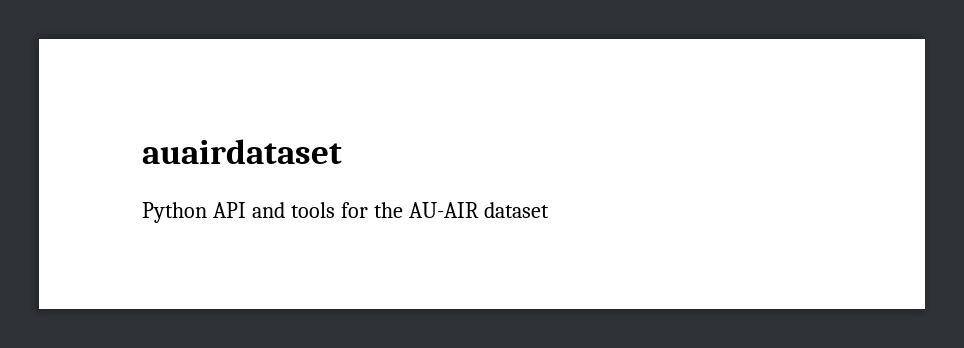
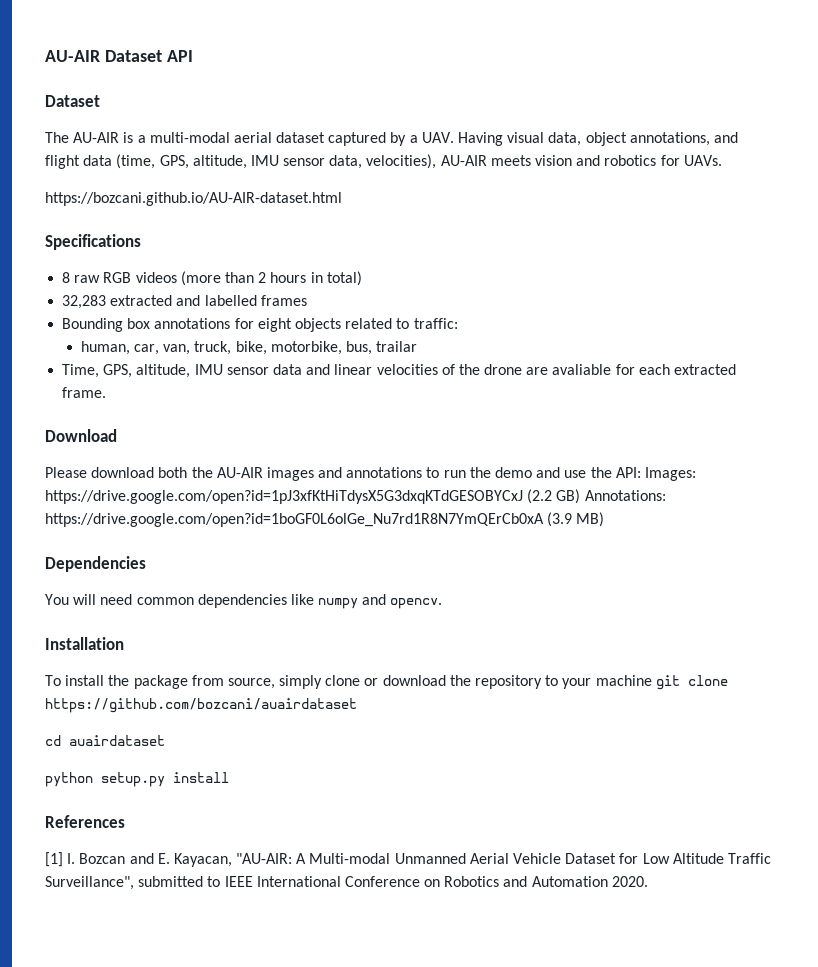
- auairdataset
- Python API and tools for the AU-AIR dataset
+ AU-AIR Dataset API
+ Dataset
+ The AU-AIR is a multi-modal aerial dataset captured by a UAV. Having visual data, object annotations, and flight data (time, GPS, altitude, IMU sensor data, velocities), AU-AIR meets vision and robotics for UAVs.
+ https://bozcani.github.io/AU-AIR-dataset.html
+ Specifications
+ 8 raw RGB videos (more than 2 hours in total)
+ 32,283 extracted and labelled frames
+ Bounding box annotations for eight objects related to traffic:
+ human, car, van, truck, bike, motorbike, bus, trailar
+ Time, GPS, altitude, IMU sensor data and linear velocities of the drone are avaliable for each extracted frame.
+ Download
+ Please download both the AU-AIR images and annotations to run the demo and use the API: Images: https://drive.google.com/open?id=1pJ3xfKtHiTdysX5G3dxqKTdGESOBYCxJ (2.2 GB) Annotations: https://drive.google.com/open?id=1boGF0L6olGe_Nu7rd1R8N7YmQErCb0xA (3.9 MB)
+ Dependencies
+ You will need common dependencies like numpy and opencv.
+ Installation
+ To install the package from source, simply clone or download the repository to your machine git clone https://github.com/bozcani/auairdataset
+ cd auairdataset
+ python setup.py install
+ References
+ [1] I. Bozcan and E. Kayacan, "AU-AIR: A Multi-modal Unmanned Aerial Vehicle Dataset for Low Altitude Traffic Surveillance", submitted to IEEE International Conference on Robotics and Automation 2020.

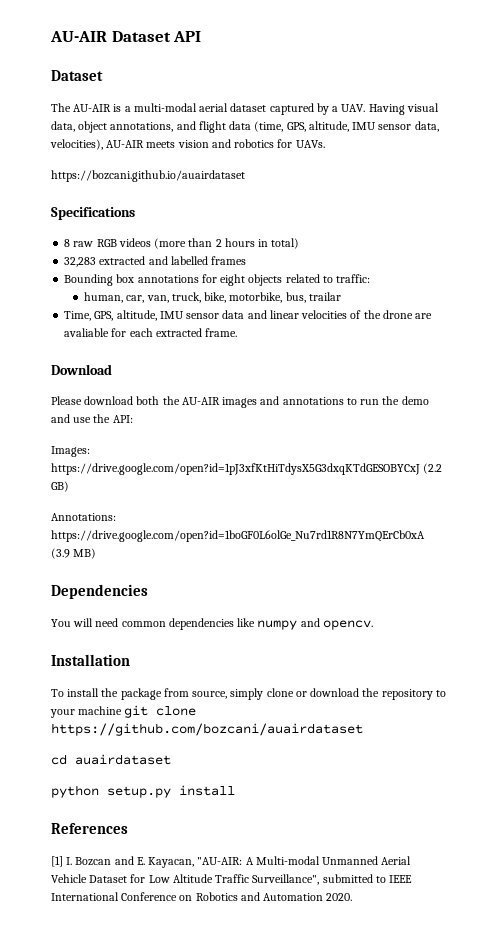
- https://bozcani.github.io/AU-AIR-dataset.html
+ https://bozcani.github.io/auairdataset
- Please download both the AU-AIR images and annotations to run the demo and use the API: Images: https://drive.google.com/open?id=1pJ3xfKtHiTdysX5G3dxqKTdGESOBYCxJ (2.2 GB) Annotations: https://drive.google.com/open?id=1boGF0L6olGe_Nu7rd1R8N7YmQErCb0xA (3.9 MB)
+ Please download both the AU-AIR images and annotations to run the demo and use the API:
+ Images: https://drive.google.com/open?id=1pJ3xfKtHiTdysX5G3dxqKTdGESOBYCxJ (2.2 GB)
+ Annotations: https://drive.google.com/open?id=1boGF0L6olGe_Nu7rd1R8N7YmQErCb0xA (3.9 MB)

